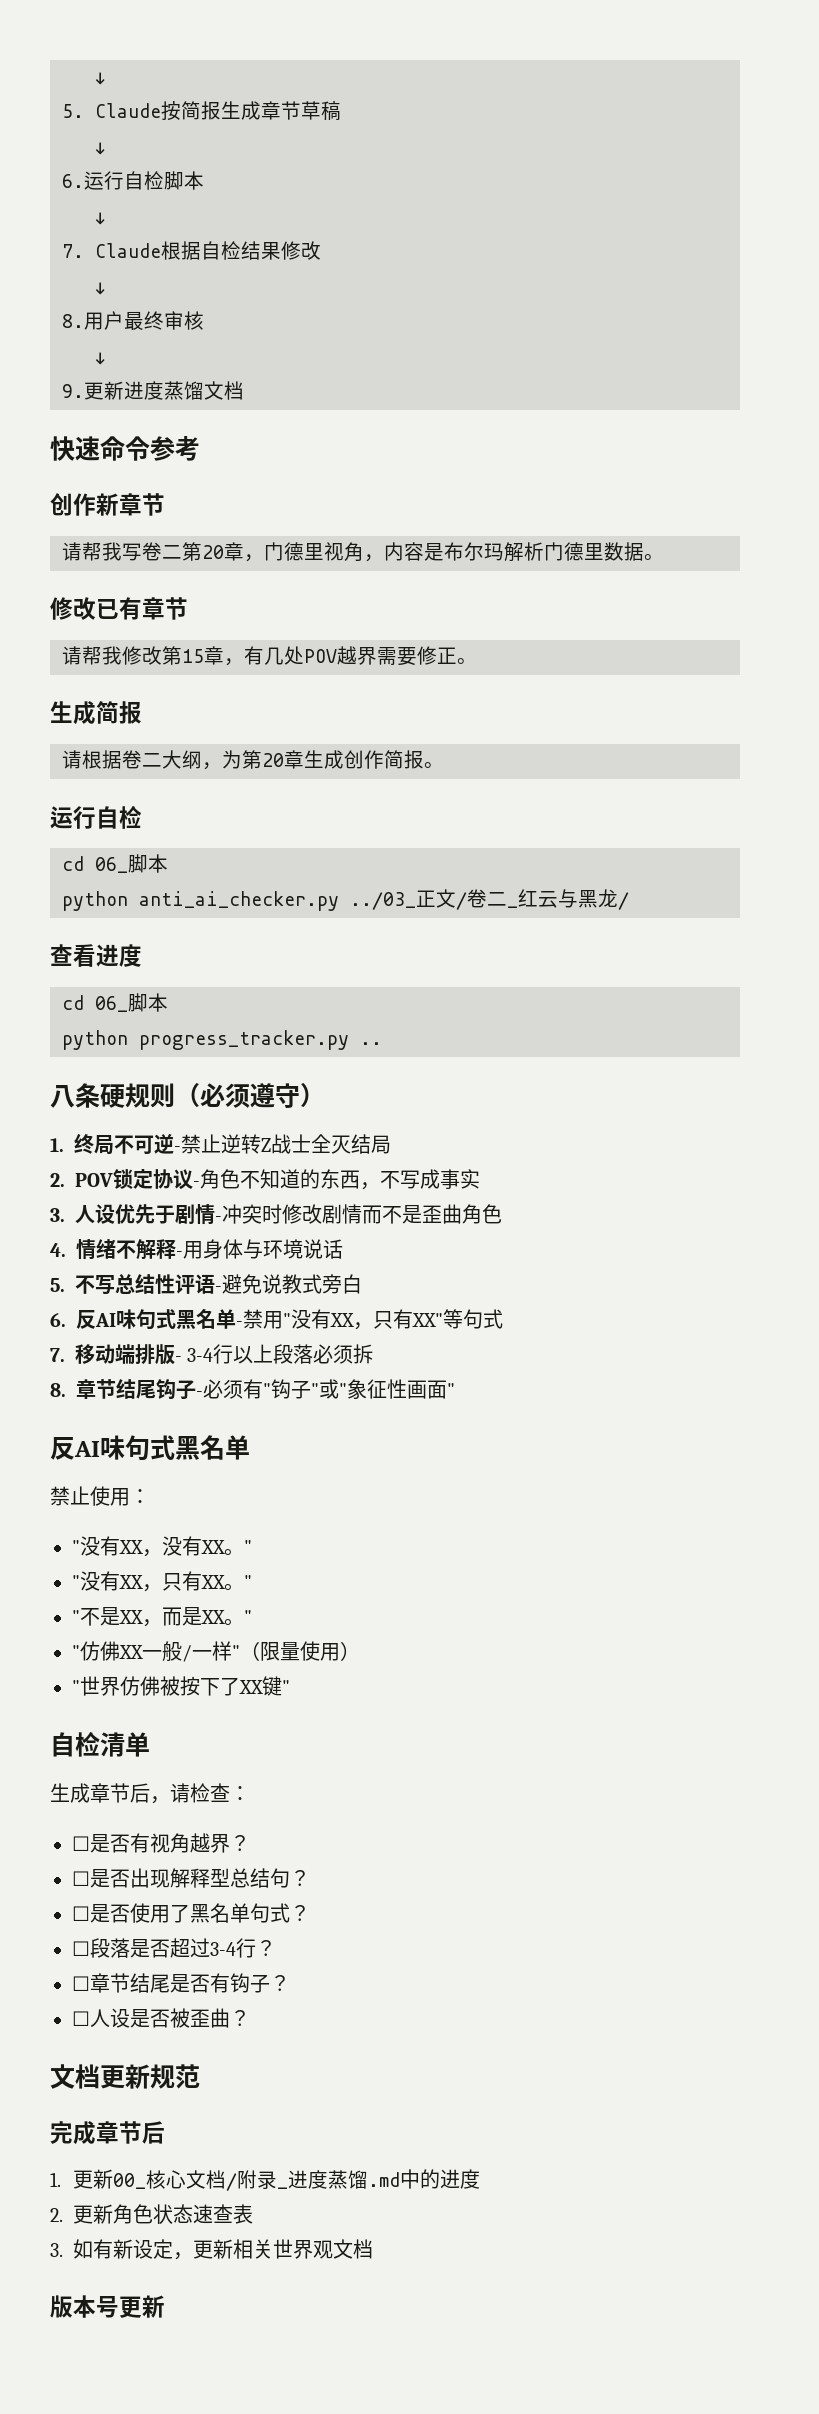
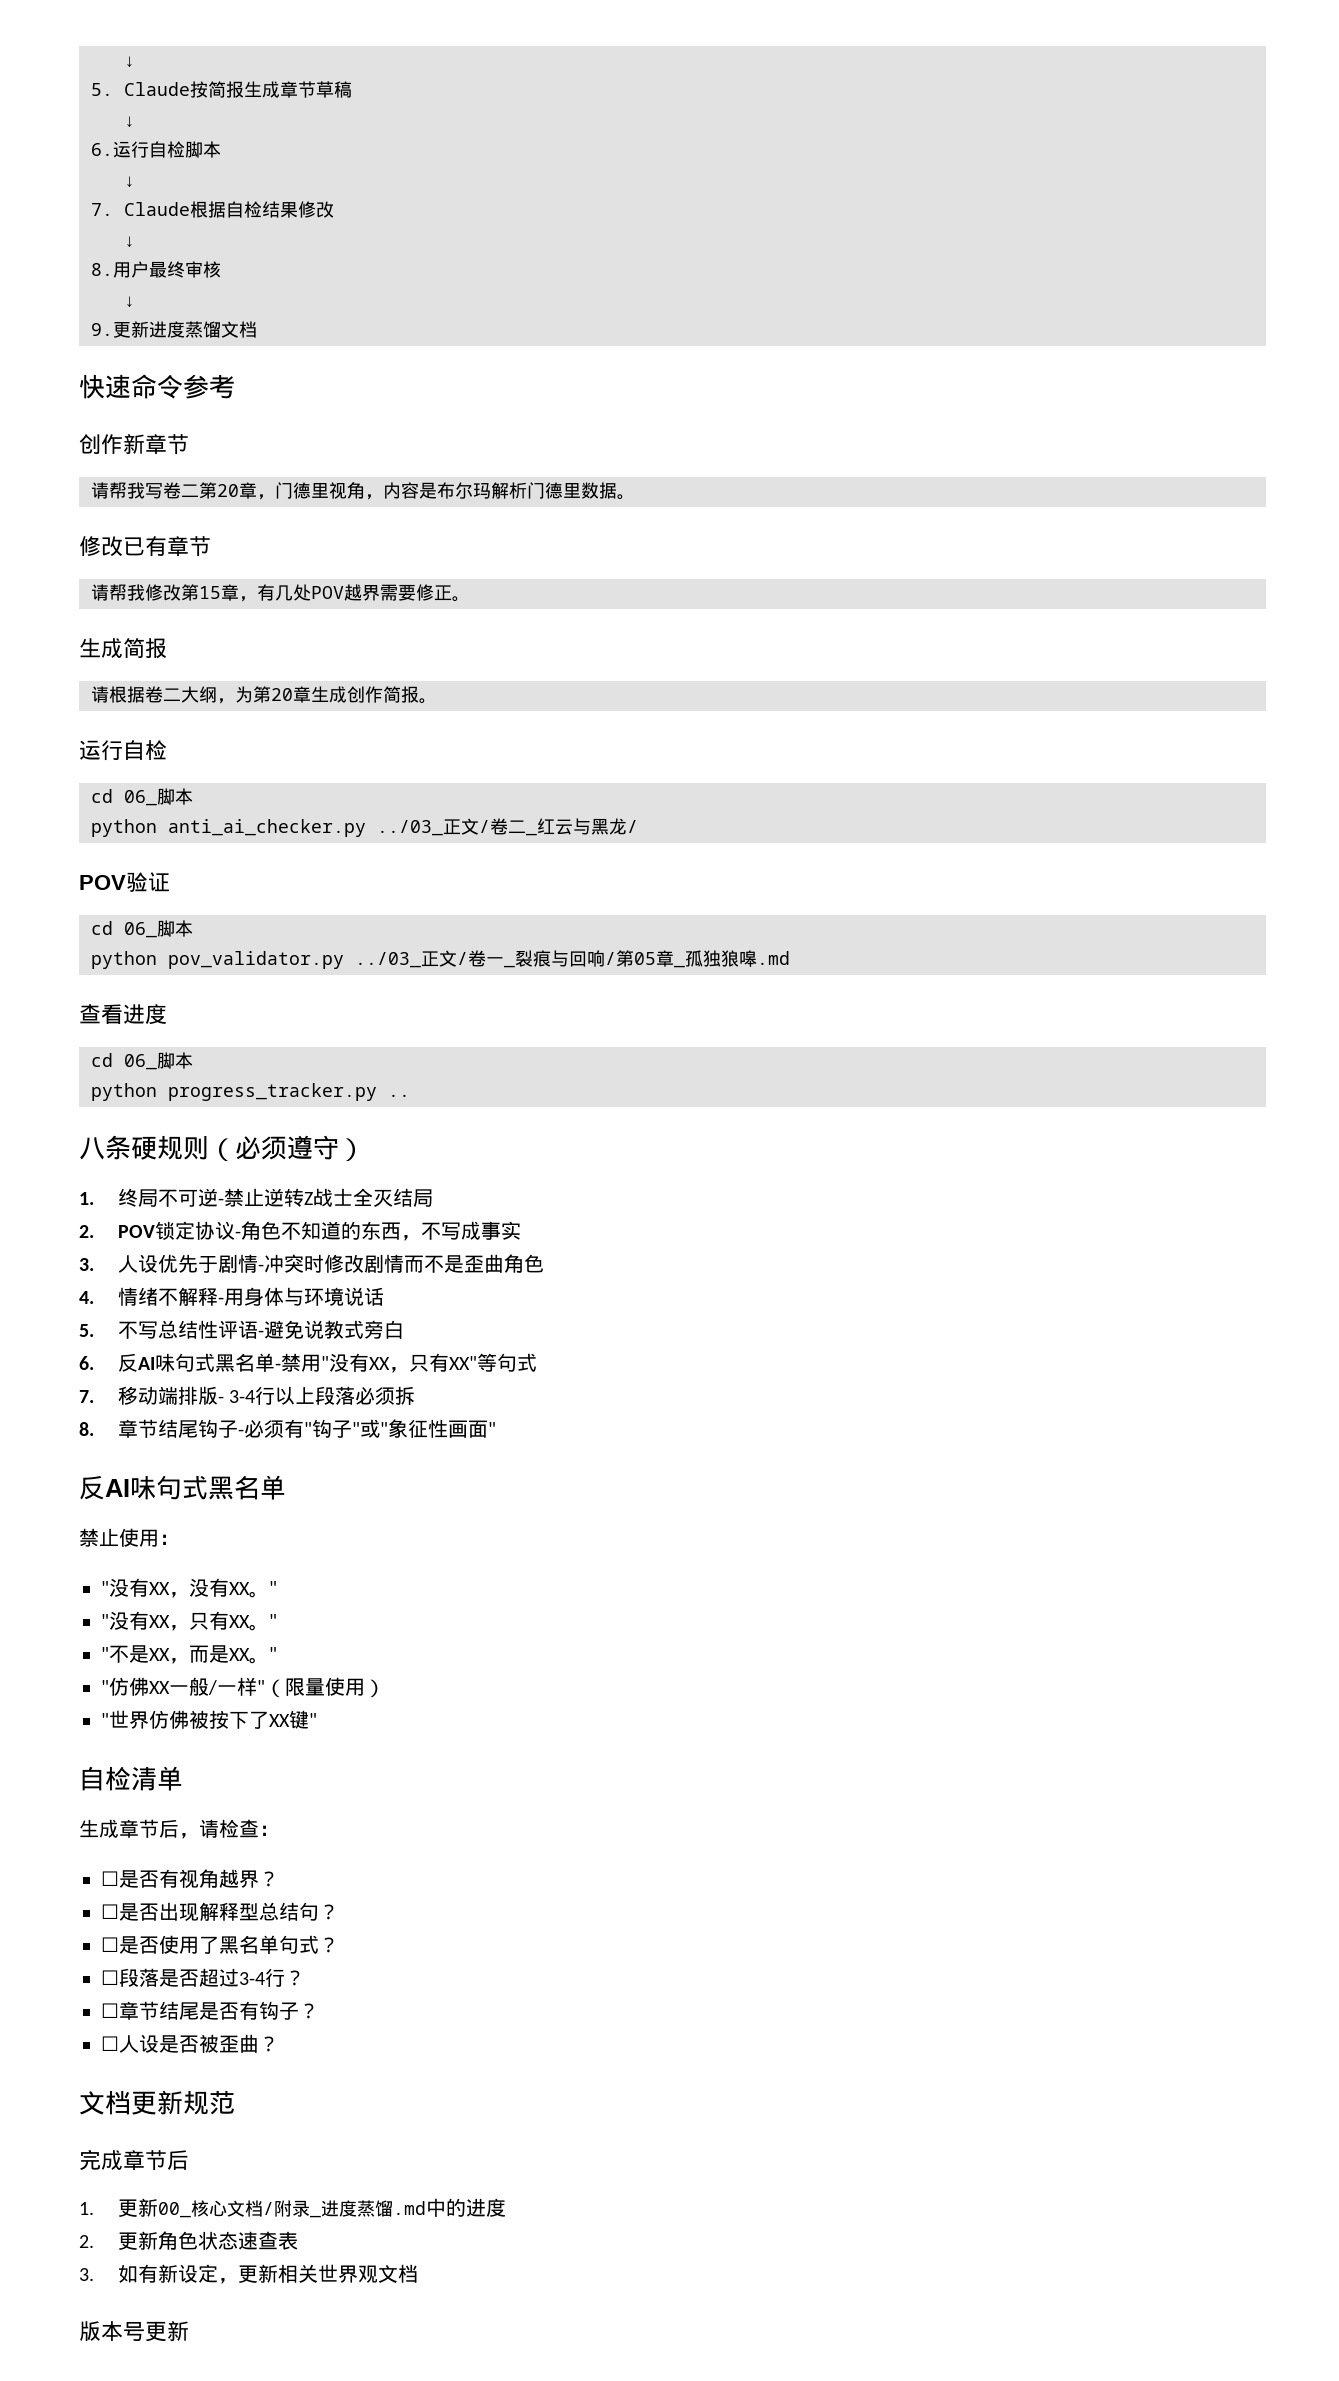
+ POV验证
+ cd 06_脚本
+ python pov_validator.py ../03_正文/卷一_裂痕与回响/第05章_孤独狼嗥.md

